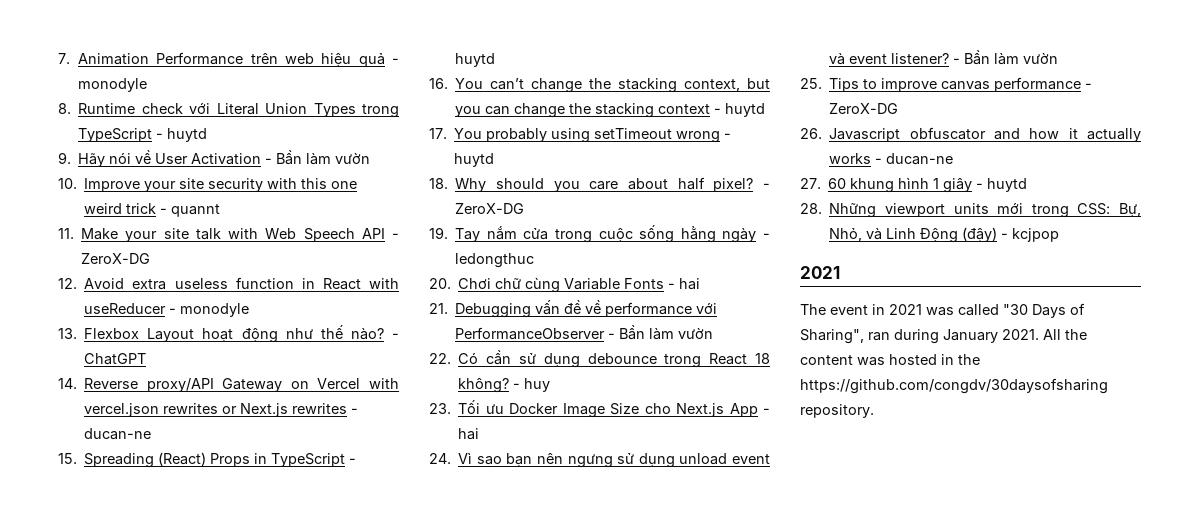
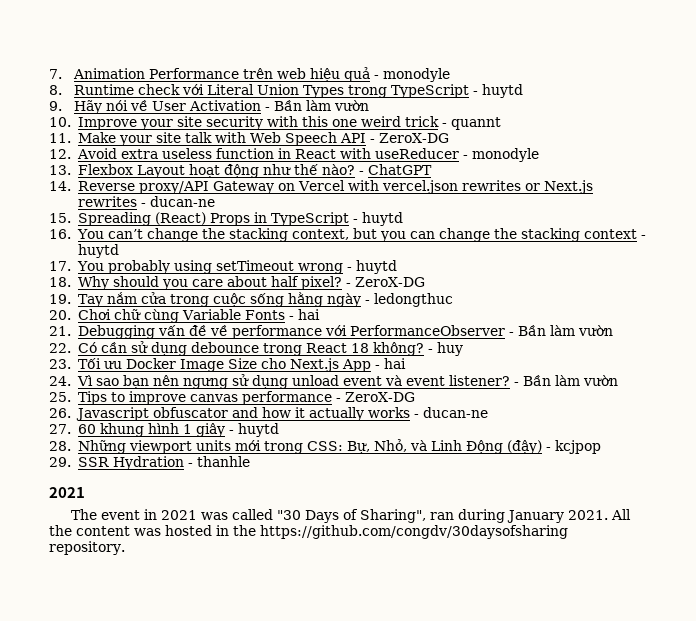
+ 29. SSR Hydration - thanhle

